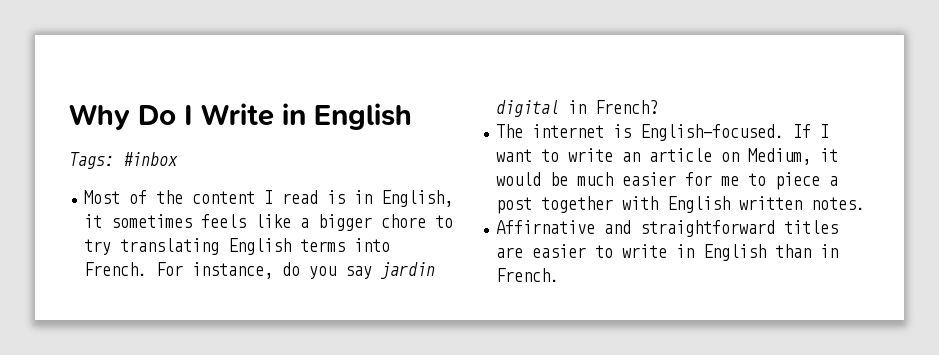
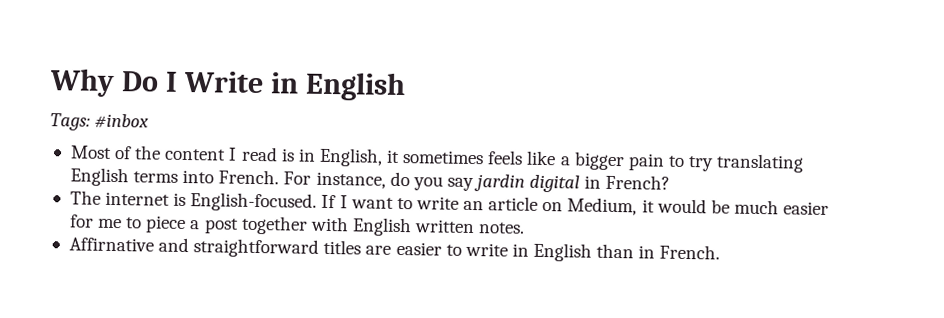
- Most of the content I read is in English, it sometimes feels like a bigger chore to try translating English terms into French.
+ Most of the content I read is in English, it sometimes feels like a bigger pain to try translating English terms into French.

